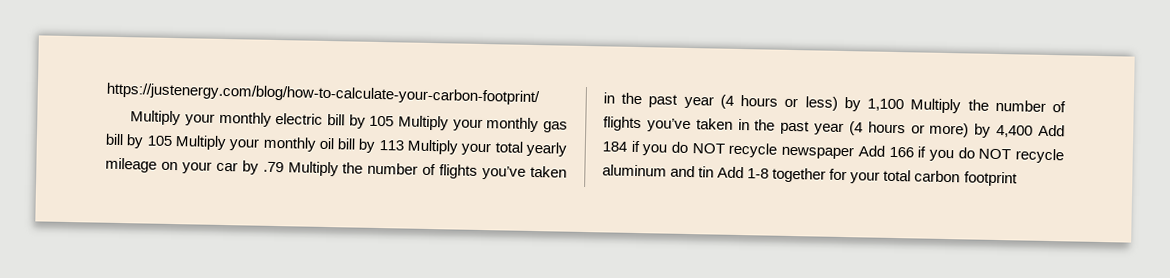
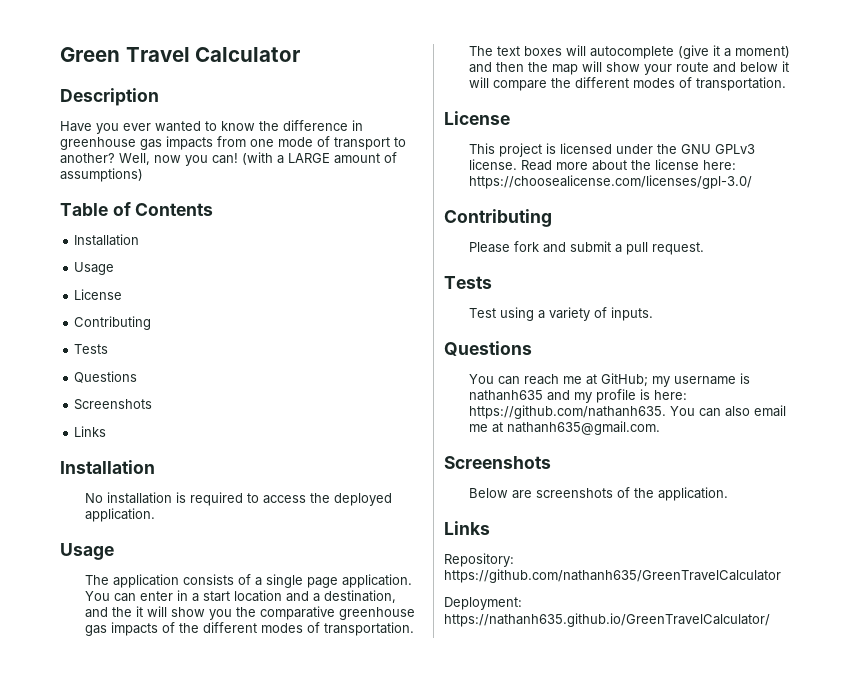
- https://justenergy.com/blog/how-to-calculate-your-carbon-footprint/
- Multiply your monthly electric bill by 105 Multiply your monthly gas bill by 105 Multiply your monthly oil bill by 113 Multiply your total yearly mileage on your car by .79 Multiply the number of flights you’ve taken in the past year (4 hours or less) by 1,100 Multiply the number of flights you’ve taken in the past year (4 hours or more) by 4,400 Add 184 if you do NOT recycle newspaper Add 166 if you do NOT recycle aluminum and tin Add 1-8 together for your total carbon footprint
+ Green Travel Calculator
+ Description
+ Have you ever wanted to know the difference in greenhouse gas impacts from one mode of transport to another? Well, now you can! (with a LARGE amount of assumptions)
+ Table of Contents
+ Installation
+ Usage
+ License
+ Contributing
+ Tests
+ Questions
+ Screenshots
+ Links
+ Installation
+ No installation is required to access the deployed application.
+ Usage
+ The application consists of a single page application. You can enter in a start location and a destination, and the it will show you the comparative greenhouse gas impacts of the different modes of transportation. The text boxes will autocomplete (give it a moment) and then the map will show your route and below it will compare the different modes of transportation.
+ License
+ This project is licensed under the GNU GPLv3 license. Read more about the license here: https://choosealicense.com/licenses/gpl-3.0/
+ Contributing
+ Please fork and submit a pull request.
+ Tests
+ Test using a variety of inputs.
+ Questions
+ You can reach me at GitHub; my username is nathanh635 and my profile is here: https://github.com/nathanh635. You can also email me at nathanh635@gmail.com.
+ Screenshots
+ Below are screenshots of the application.
+ Links
+ Repository: https://github.com/nathanh635/GreenTravelCalculator
+ Deployment: https://nathanh635.github.io/GreenTravelCalculator/

